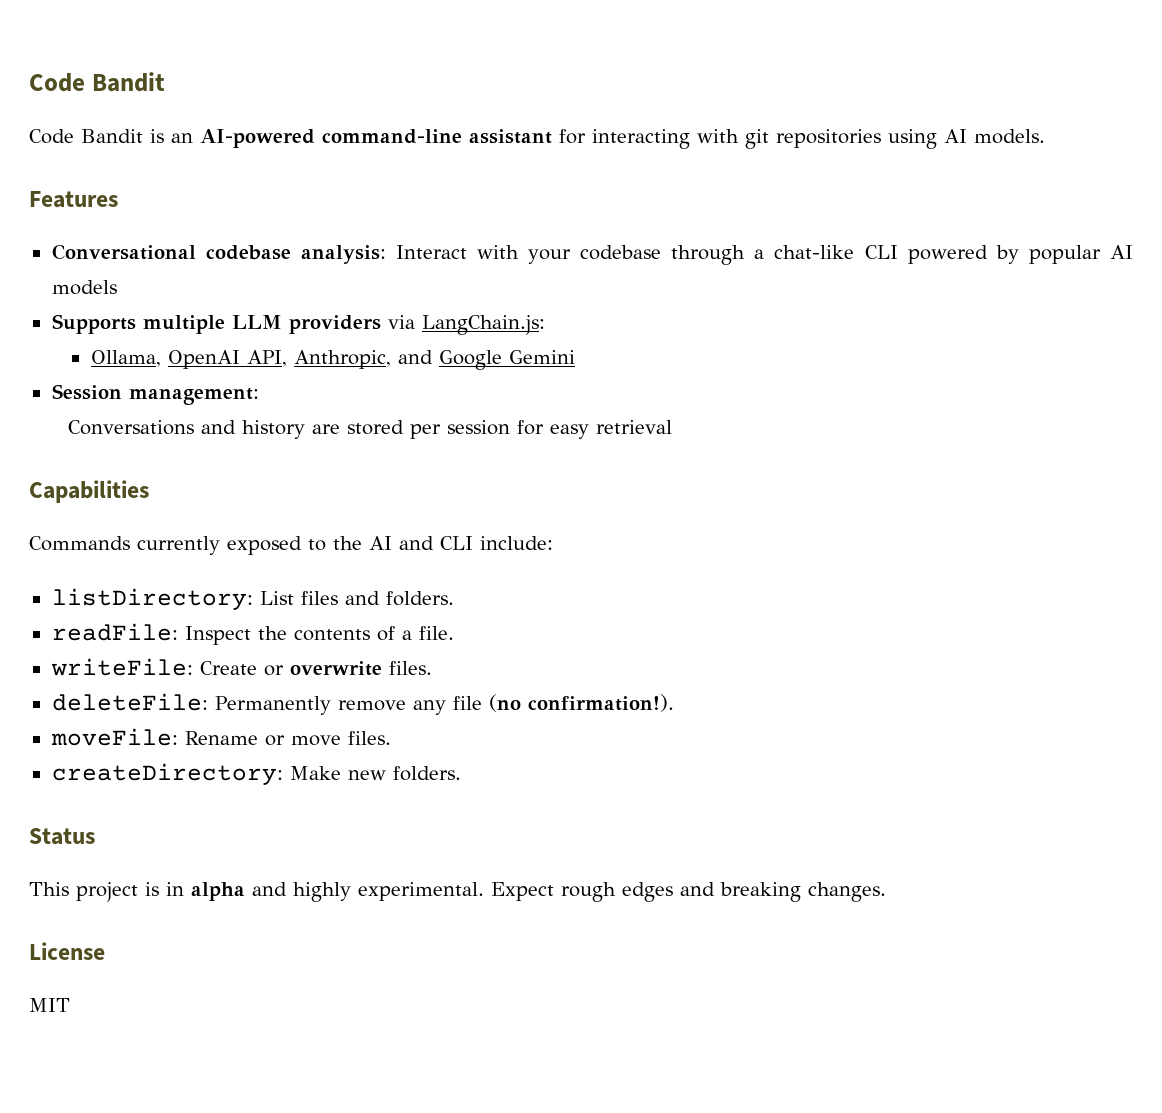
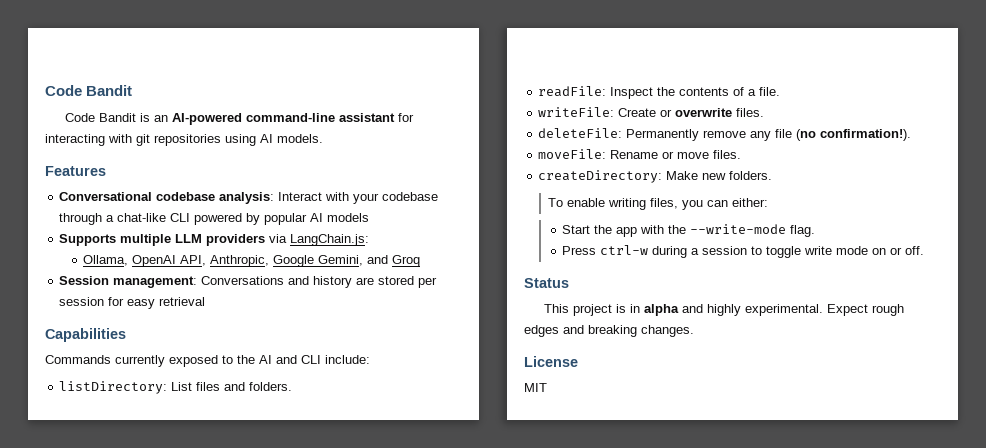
- Ollama, OpenAI API, Anthropic, and Google Gemini
+ Ollama, OpenAI API, Anthropic, Google Gemini, and Groq
- Session management:
- Conversations and history are stored per session for easy retrieval
+ Session management: Conversations and history are stored per session for easy retrieval
+ To enable writing files, you can either:
+ Start the app with the --write-mode flag.
+ Press ctrl-w during a session to toggle write mode on or off.

